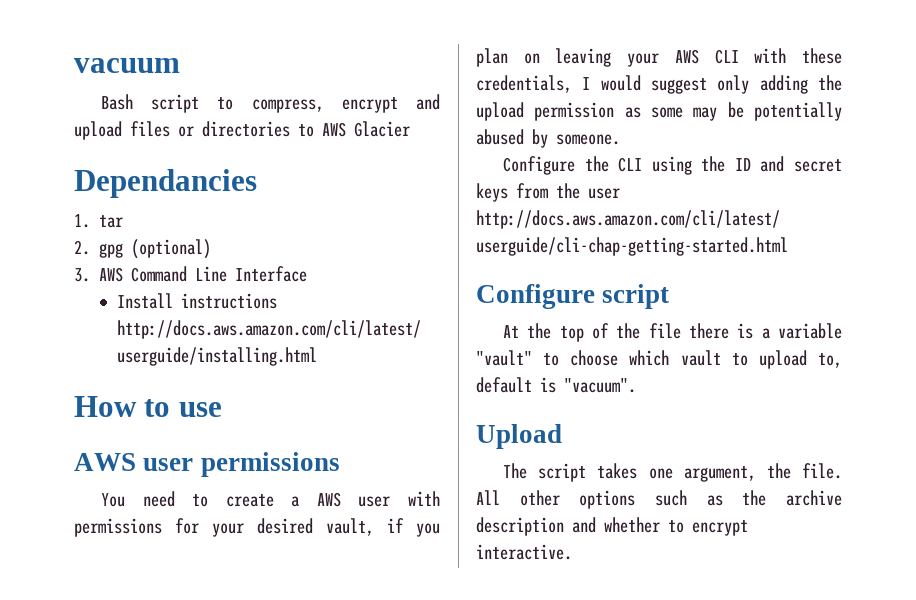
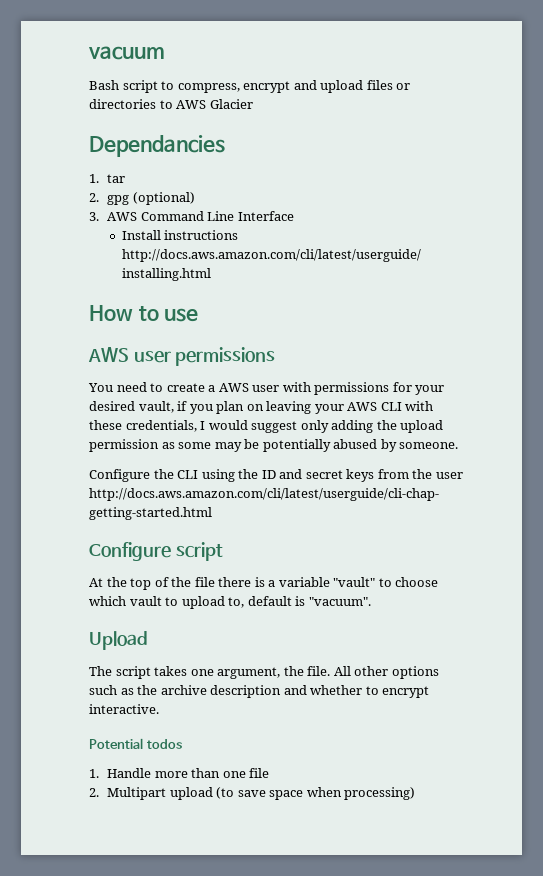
+ Potential todos
+ 1. Handle more than one file
+ 2. Multipart upload (to save space when processing)

